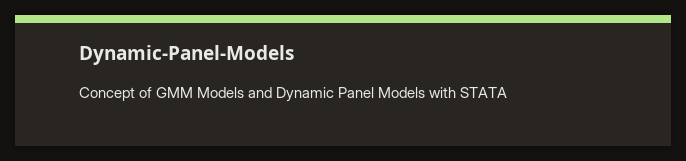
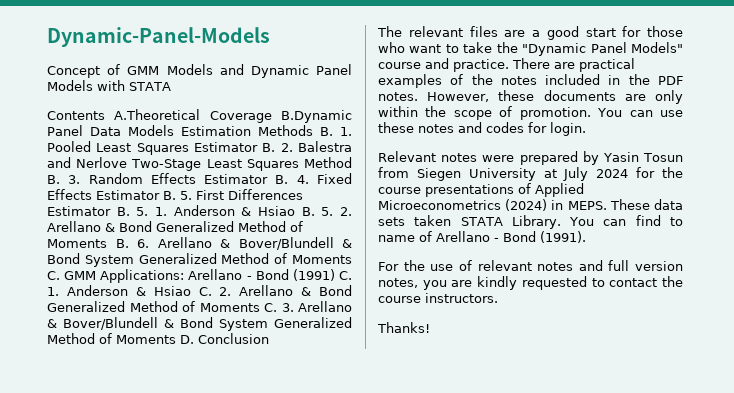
+ Contents A.Theoretical Coverage B.Dynamic Panel Data Models Estimation Methods B. 1. Pooled Least Squares Estimator B. 2. Balestra and Nerlove Two-Stage Least Squares Method B. 3. Random Effects Estimator B. 4. Fixed Effects Estimator B. 5. First Differences Estimator B. 5. 1. Anderson & Hsiao B. 5. 2. Arellano & Bond Generalized Method of Moments B. 6. Arellano & Bover/Blundell & Bond System Generalized Method of Moments C. GMM Applications: Arellano - Bond (1991) C. 1. Anderson & Hsiao C. 2. Arellano & Bond Generalized Method of Moments C. 3. Arellano & Bover/Blundell & Bond System Generalized Method of Moments D. Conclusion
+ The relevant files are a good start for those who want to take the "Dynamic Panel Models" course and practice. There are practical examples of the notes included in the PDF notes. However, these documents are only within the scope of promotion. You can use these notes and codes for login.
+ Relevant notes were prepared by Yasin Tosun from Siegen University at July 2024 for the course presentations of Applied Microeconometrics (2024) in MEPS. These data sets taken STATA Library. You can find to name of Arellano - Bond (1991).
+ For the use of relevant notes and full version notes, you are kindly requested to contact the course instructors.
+ Thanks!

